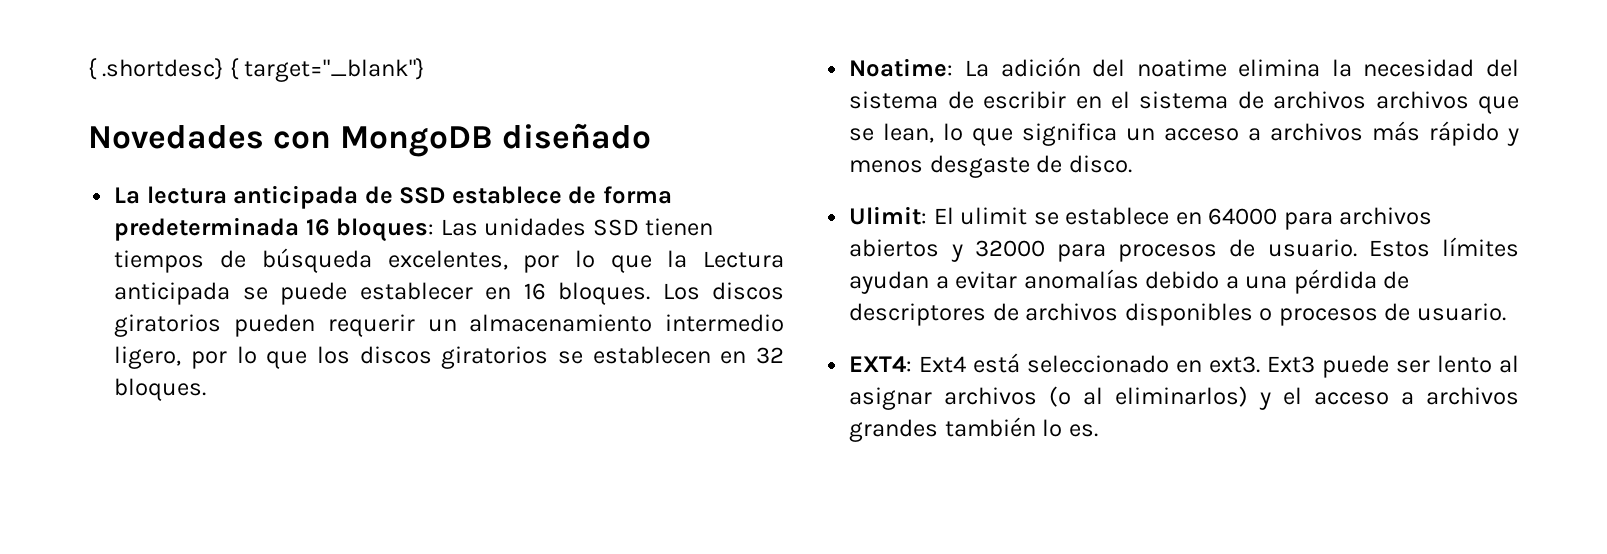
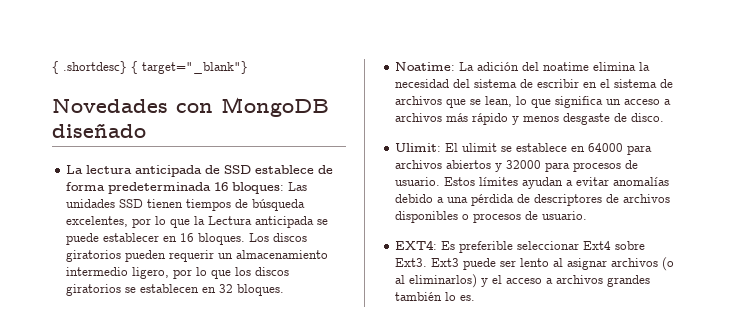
- Noatime: La adición del noatime elimina la necesidad del sistema de escribir en el sistema de archivos archivos que se lean, lo que significa un acceso a archivos más rápido y menos desgaste de disco.
+ Noatime: La adición del noatime elimina la necesidad del sistema de escribir en el sistema de archivos que se lean, lo que significa un acceso a archivos más rápido y menos desgaste de disco.
- EXT4: Ext4 está seleccionado en ext3.
+ EXT4: Es preferible seleccionar Ext4 sobre Ext3.

